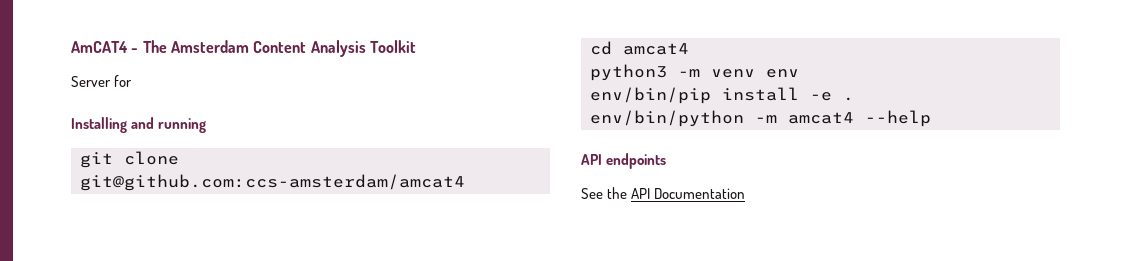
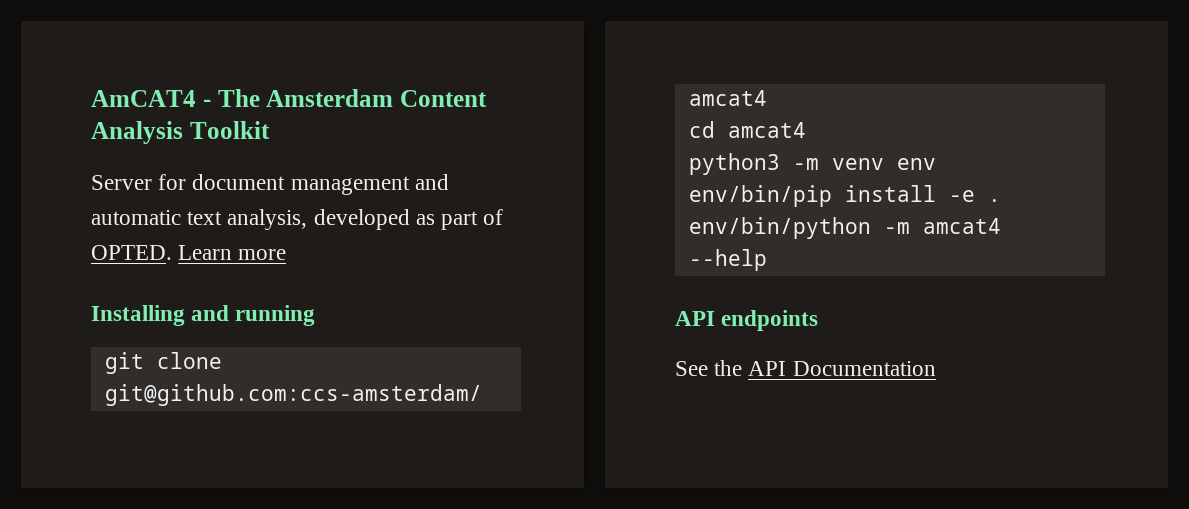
- Server for
+ Server for document management and automatic text analysis, developed as part of OPTED. Learn more

